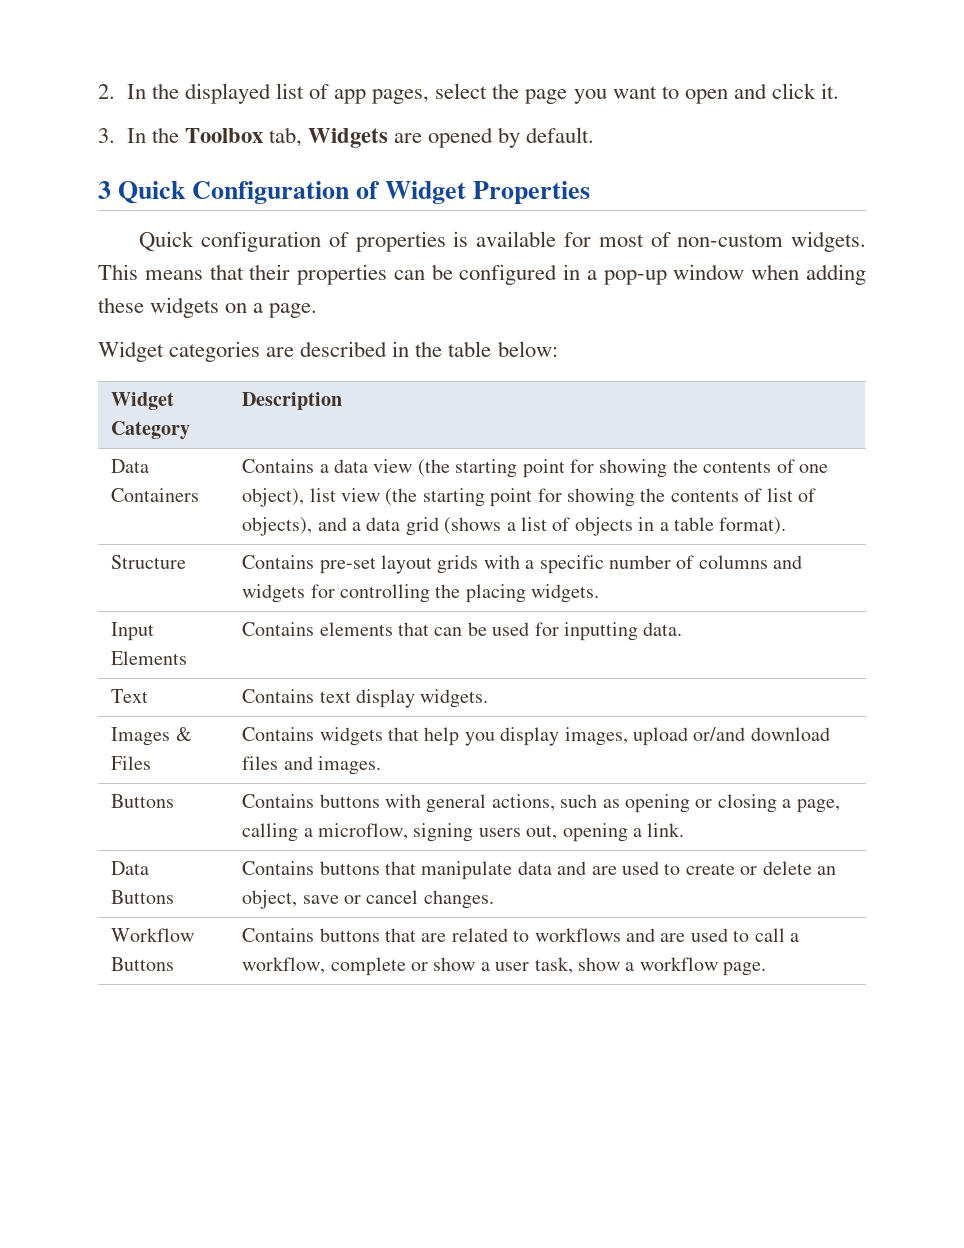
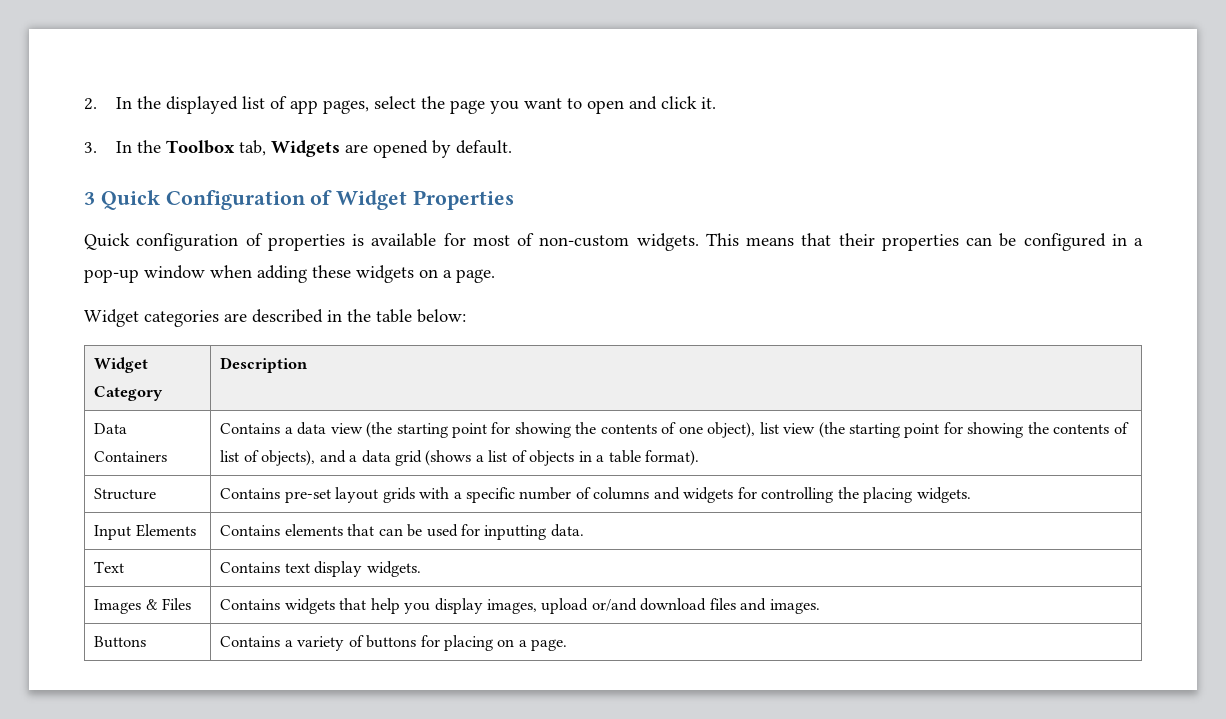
- Buttons | Contains buttons with general actions, such as opening or closing a page, calling a microflow, signing users out, opening a link.
- Data Buttons | Contains buttons that manipulate data and are used to create or delete an object, save or cancel changes.
- Workflow Buttons | Contains buttons that are related to workflows and are used to call a workflow, complete or show a user task, show a workflow page.
+ Buttons | Contains a variety of buttons for placing on a page.

